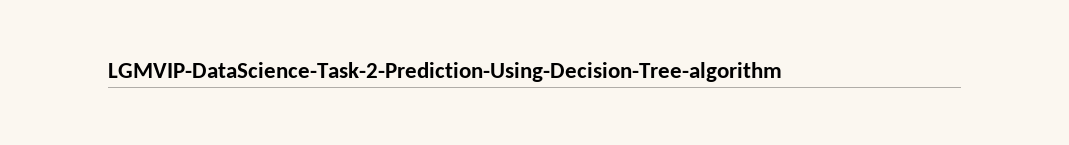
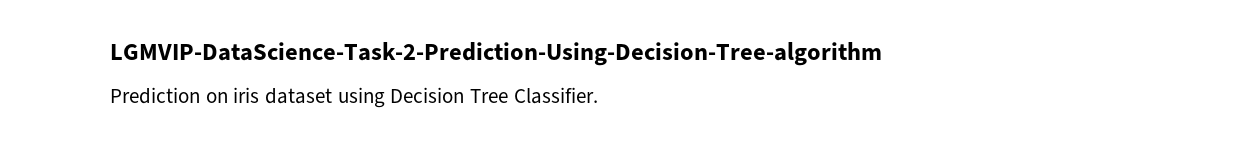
+ Prediction on iris dataset using Decision Tree Classifier.

